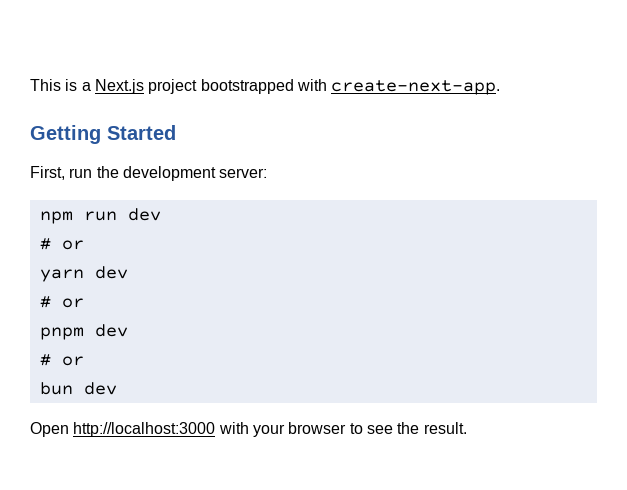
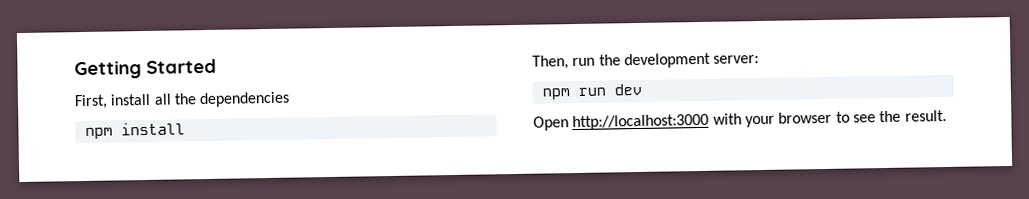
- This is a Next.js project bootstrapped with create-next-app.
  Getting Started
- First, run the development server:
+ First, install all the dependencies
+ npm install
+ Then, run the development server:
  npm run dev
- # or
- yarn dev
- # or
- pnpm dev
- # or
- bun dev

